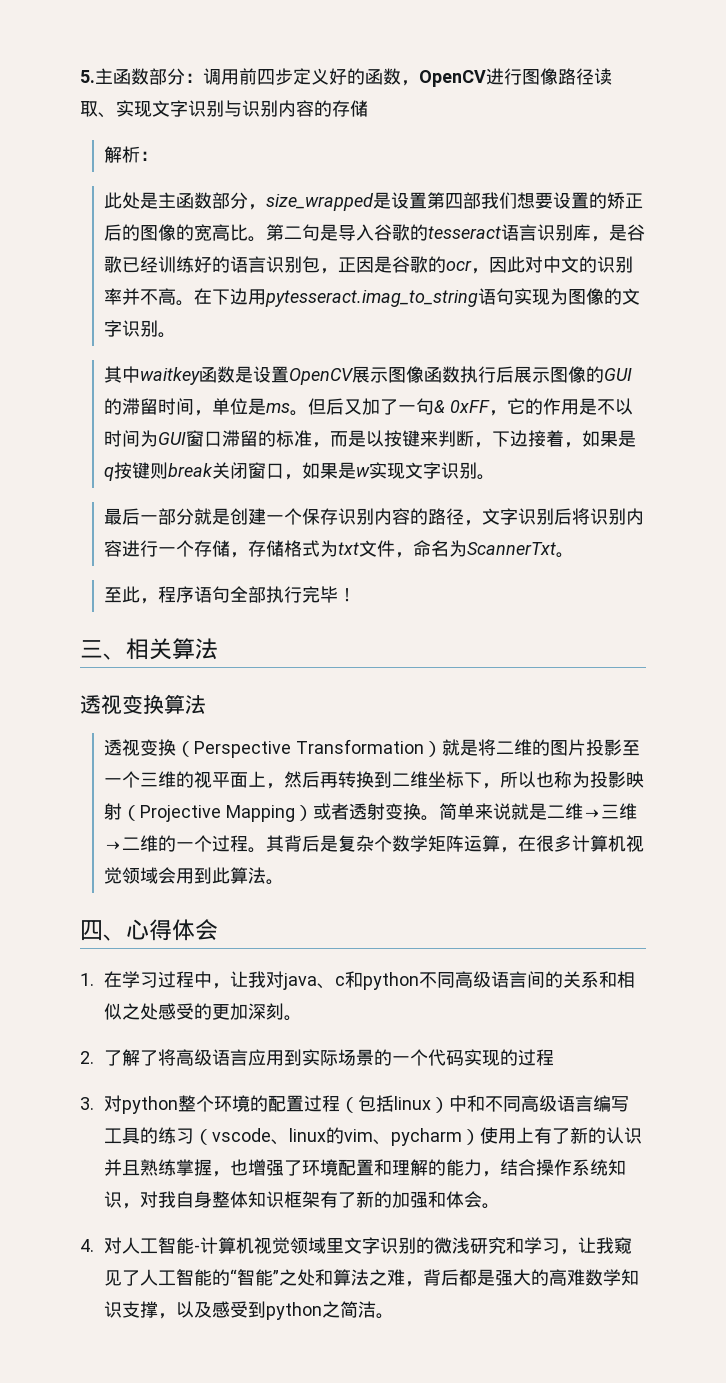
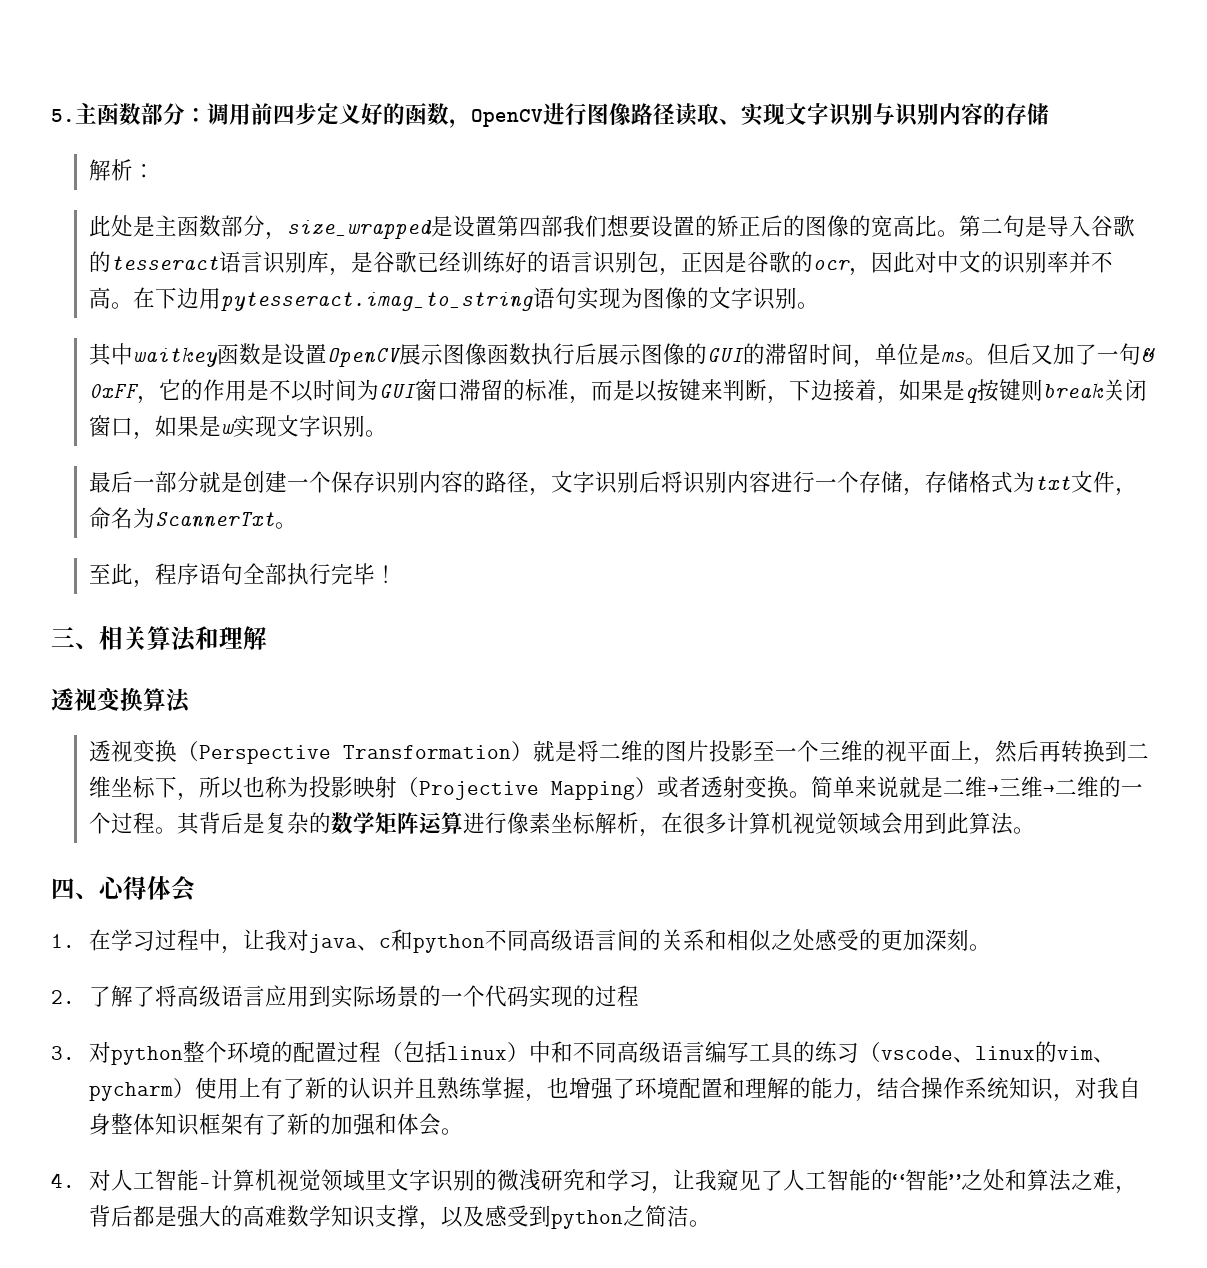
- 三、相关算法
+ 三、相关算法和理解
- 其背后是复杂个数学矩阵运算，在很多计算机视觉领域会用到此算法。
+ 其背后是复杂的数学矩阵运算进行像素坐标解析，在很多计算机视觉领域会用到此算法。

